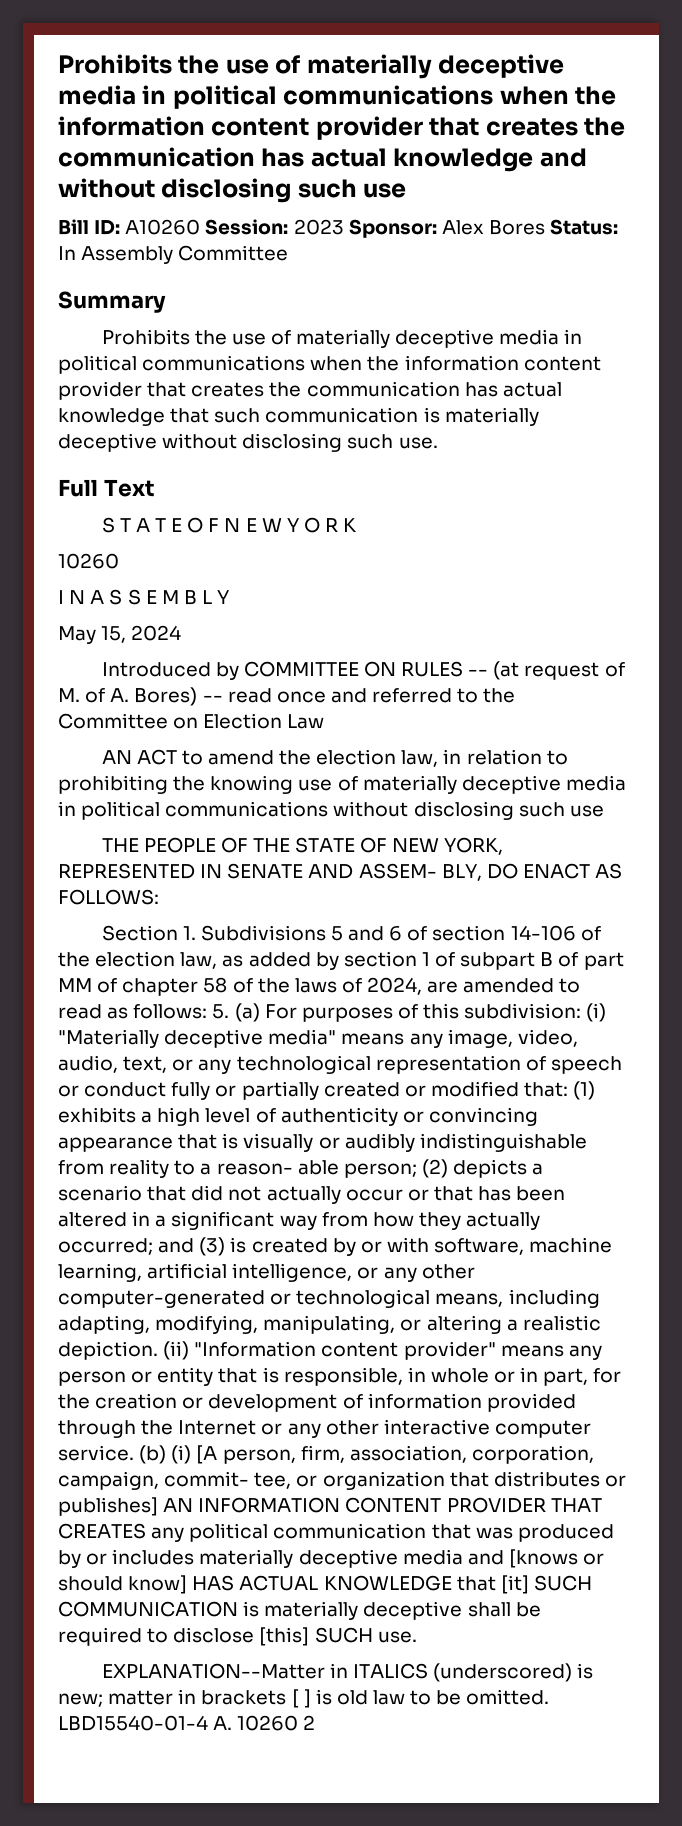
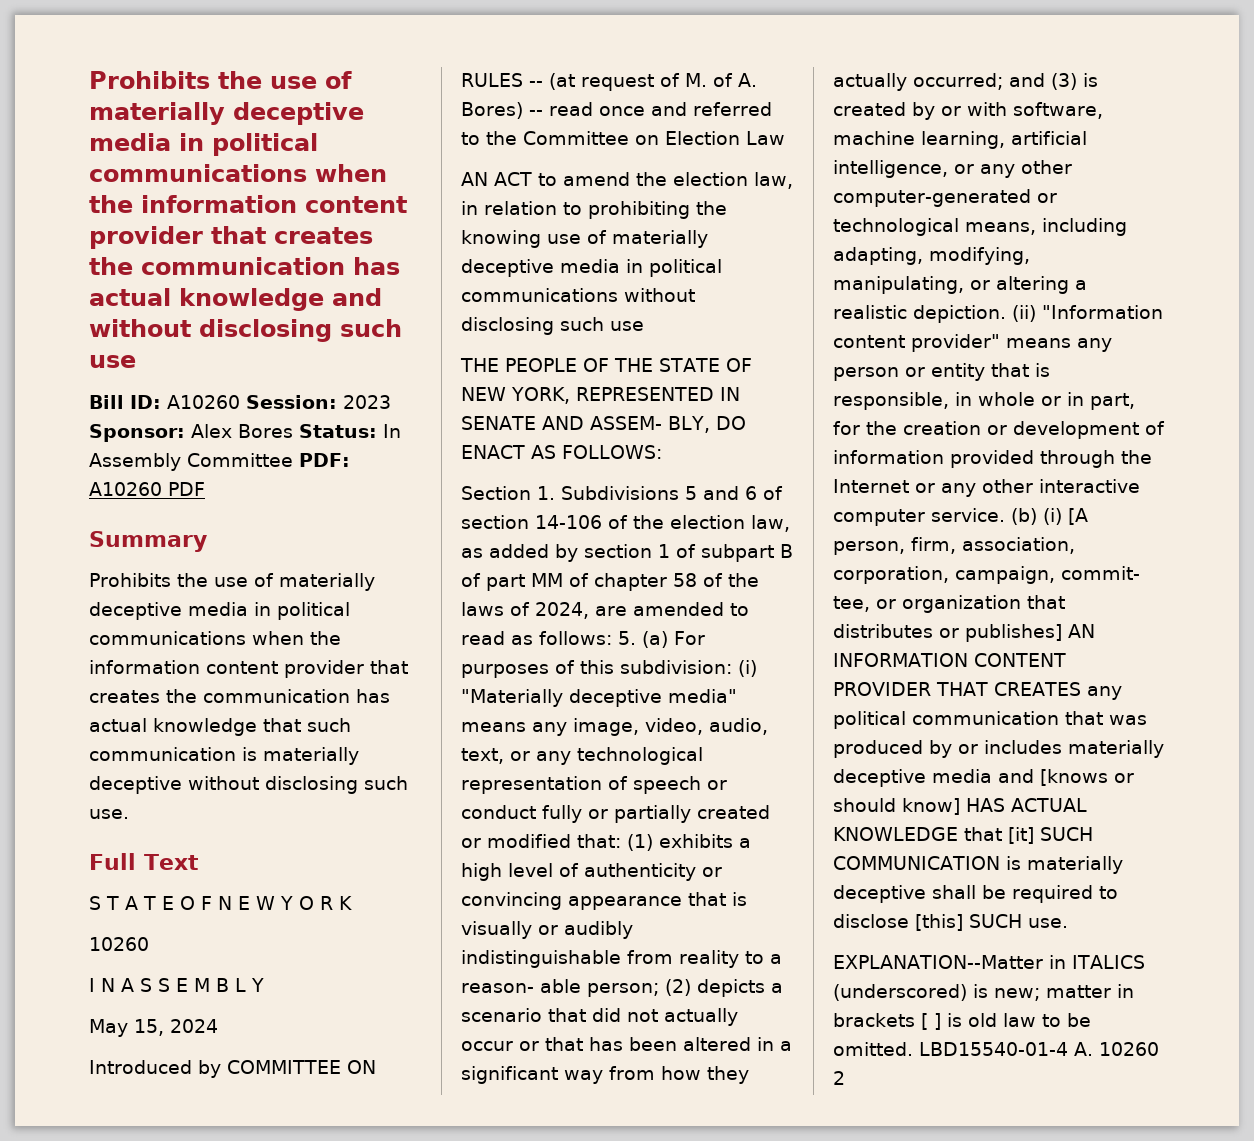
- Bill ID: A10260 Session: 2023 Sponsor: Alex Bores Status: In Assembly Committee
+ Bill ID: A10260 Session: 2023 Sponsor: Alex Bores Status: In Assembly Committee PDF: A10260 PDF

